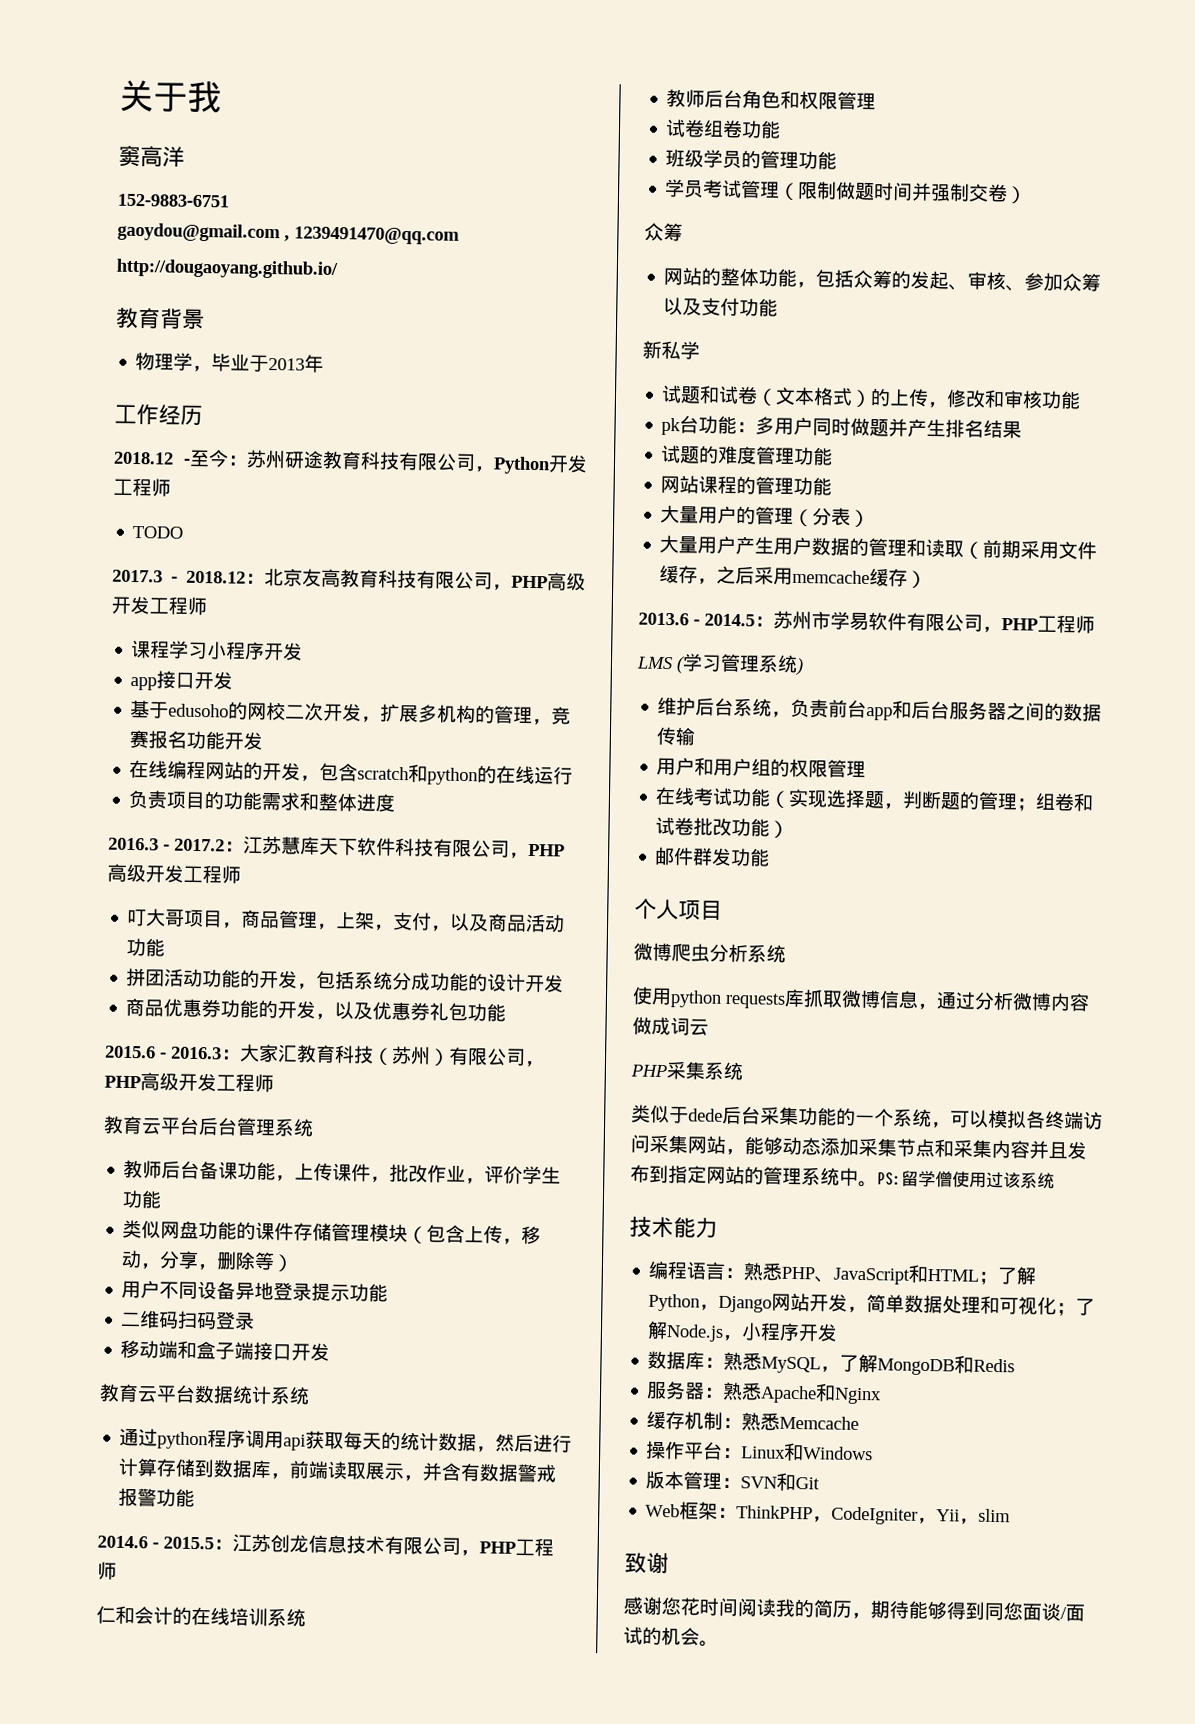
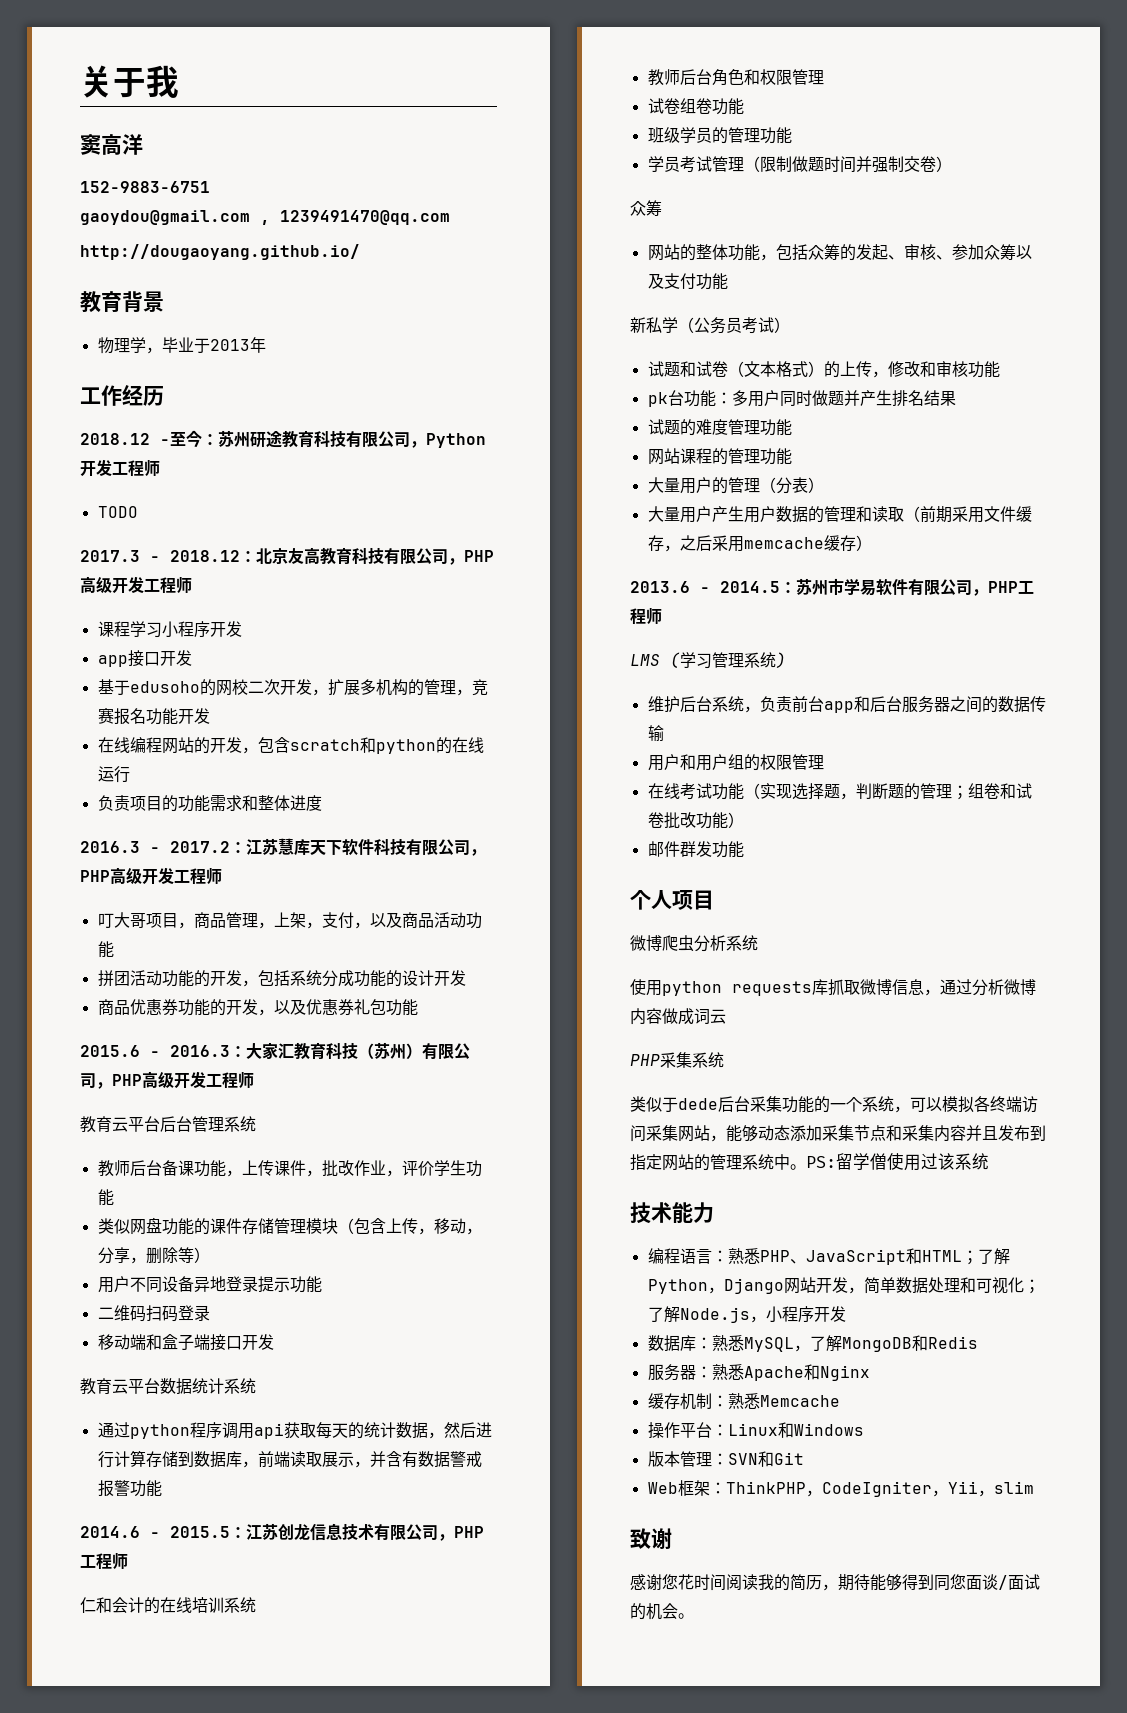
- 新私学
+ 新私学（公务员考试）

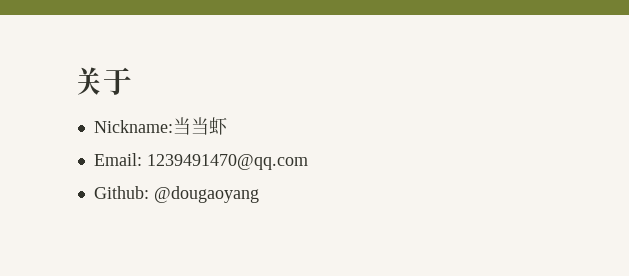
- 关于我
- 窦高洋
- 152-9883-6751
- gaoydou@gmail.com , 1239491470@qq.com
- http://dougaoyang.github.io/
- 教育背景
- 物理学，毕业于2013年
- 工作经历
- 2018.12 -至今：苏州研途教育科技有限公司，Python开发工程师
- TODO
- 2017.3 - 2018.12：北京友高教育科技有限公司，PHP高级开发工程师
- 课程学习小程序开发
- app接口开发
- 基于edusoho的网校二次开发，扩展多机构的管理，竞赛报名功能开发
- 在线编程网站的开发，包含scratch和python的在线运行
- 负责项目的功能需求和整体进度
- 2016.3 - 2017.2：江苏慧库天下软件科技有限公司，PHP高级开发工程师
- 叮大哥项目，商品管理，上架，支付，以及商品活动功能
- 拼团活动功能的开发，包括系统分成功能的设计开发
- 商品优惠券功能的开发，以及优惠券礼包功能
- 2015.6 - 2016.3：大家汇教育科技（苏州）有限公司，PHP高级开发工程师
- 教育云平台后台管理系统
- 教师后台备课功能，上传课件，批改作业，评价学生功能
- 类似网盘功能的课件存储管理模块（包含上传，移动，分享，删除等）
- 用户不同设备异地登录提示功能
- 二维码扫码登录
- 移动端和盒子端接口开发
- 教育云平台数据统计系统
- 通过python程序调用api获取每天的统计数据，然后进行计算存储到数据库，前端读取展示，并含有数据警戒报警功能
- 2014.6 - 2015.5：江苏创龙信息技术有限公司，PHP工程师
- 仁和会计的在线培训系统
- 教师后台角色和权限管理
- 试卷组卷功能
- 班级学员的管理功能
- 学员考试管理（限制做题时间并强制交卷）
- 众筹
- 网站的整体功能，包括众筹的发起、审核、参加众筹以及支付功能
- 新私学（公务员考试）
- 试题和试卷（文本格式）的上传，修改和审核功能
- pk台功能：多用户同时做题并产生排名结果
- 试题的难度管理功能
- 网站课程的管理功能
- 大量用户的管理（分表）
- 大量用户产生用户数据的管理和读取（前期采用文件缓存，之后采用memcache缓存）
- 2013.6 - 2014.5：苏州市学易软件有限公司，PHP工程师
- LMS (学习管理系统)
- 维护后台系统，负责前台app和后台服务器之间的数据传输
- 用户和用户组的权限管理
- 在线考试功能（实现选择题，判断题的管理；组卷和试卷批改功能）
- 邮件群发功能
- 个人项目
- 微博爬虫分析系统
- 使用python requests库抓取微博信息，通过分析微博内容做成词云
- PHP采集系统
- 类似于dede后台采集功能的一个系统，可以模拟各终端访问采集网站，能够动态添加采集节点和采集内容并且发布到指定网站的管理系统中。PS:留学僧使用过该系统
- 技术能力
- 编程语言：熟悉PHP、JavaScript和HTML；了解Python，Django网站开发，简单数据处理和可视化；了解Node.js，小程序开发
- 数据库：熟悉MySQL，了解MongoDB和Redis
- 服务器：熟悉Apache和Nginx
- 缓存机制：熟悉Memcache
- 操作平台：Linux和Windows
- 版本管理：SVN和Git
- Web框架：ThinkPHP，CodeIgniter，Yii，slim
- 致谢
- 感谢您花时间阅读我的简历，期待能够得到同您面谈/面试的机会。
+ 关于
+ Nickname:当当虾
+ Email: 1239491470@qq.com
+ Github: @dougaoyang

